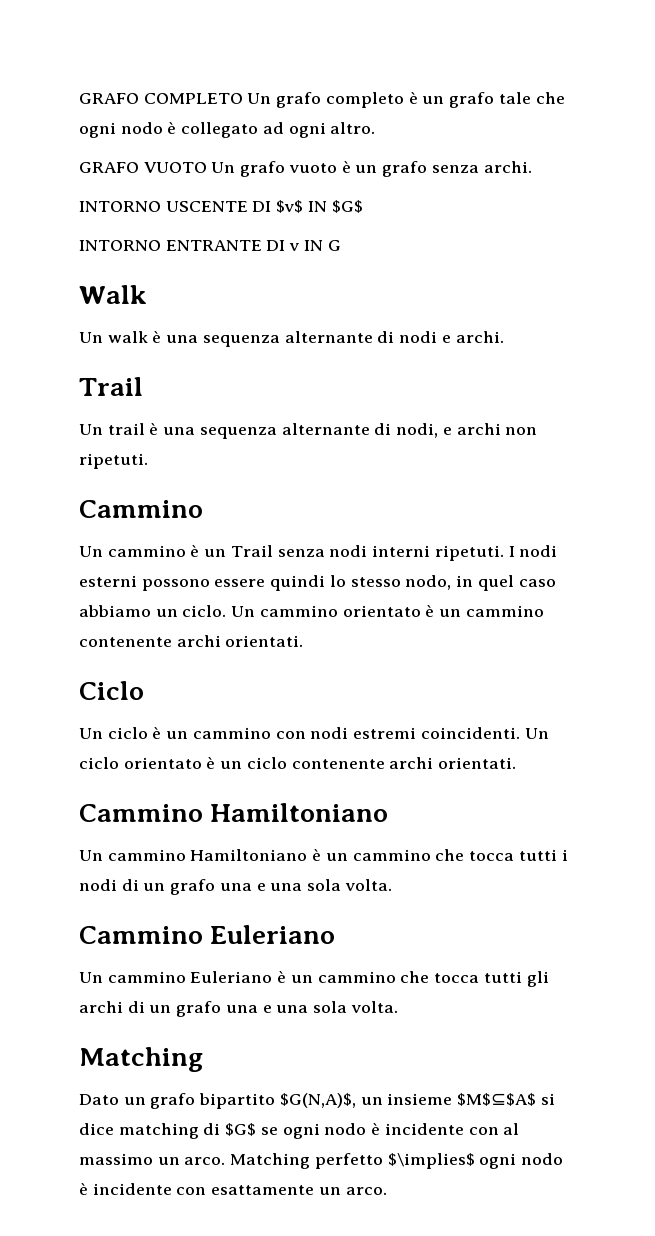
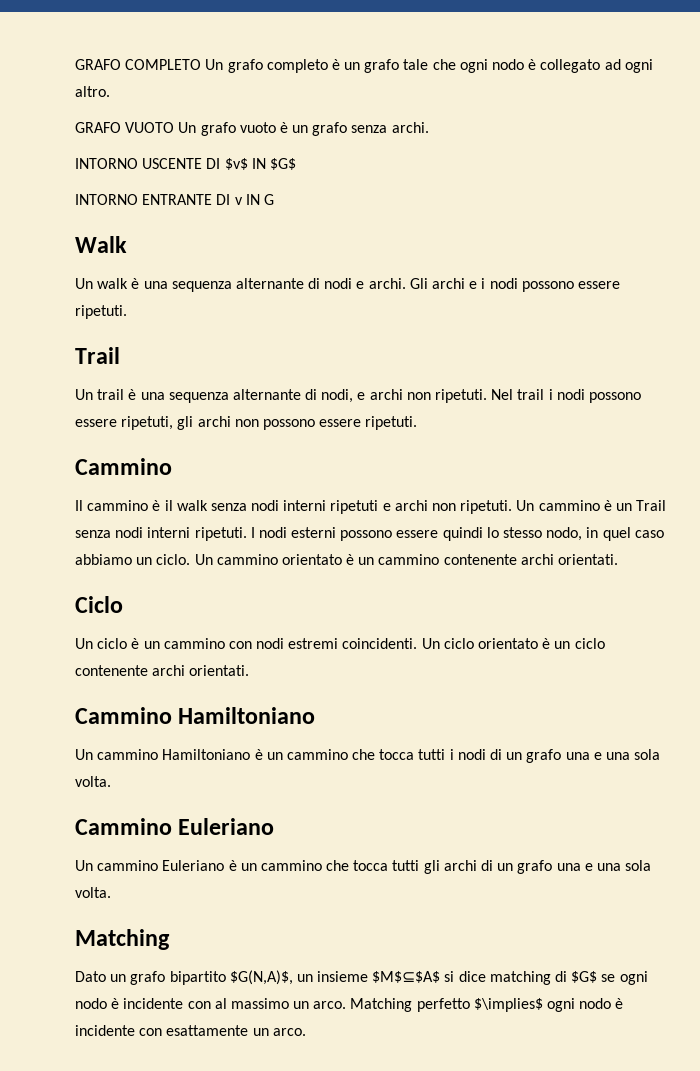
+ Gli archi e i nodi possono essere ripetuti.
- Un trail è una sequenza alternante di nodi, e archi non ripetuti.
+ Un trail è una sequenza alternante di nodi, e archi non ripetuti. Nel trail i nodi possono essere ripetuti, gli archi non possono essere ripetuti.
  Cammino
- Un cammino è un Trail senza nodi interni ripetuti.
+ Il cammino è il walk senza nodi interni ripetuti e archi non ripetuti. Un cammino è un Trail senza nodi interni ripetuti.

